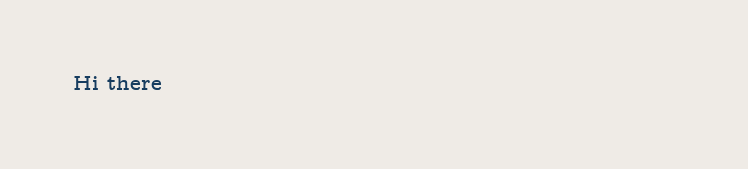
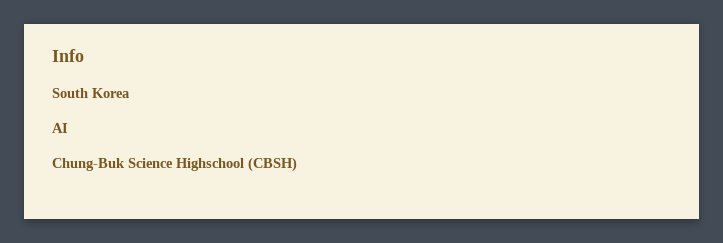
- Hi there
+ Info
+ South Korea
+ AI
+ Chung-Buk Science Highschool (CBSH)

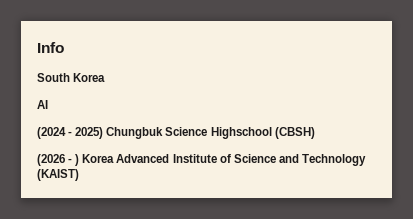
- Chung-Buk Science Highschool (CBSH)
+ (2024 - 2025) Chungbuk Science Highschool (CBSH)
+ (2026 - ) Korea Advanced Institute of Science and Technology (KAIST)

